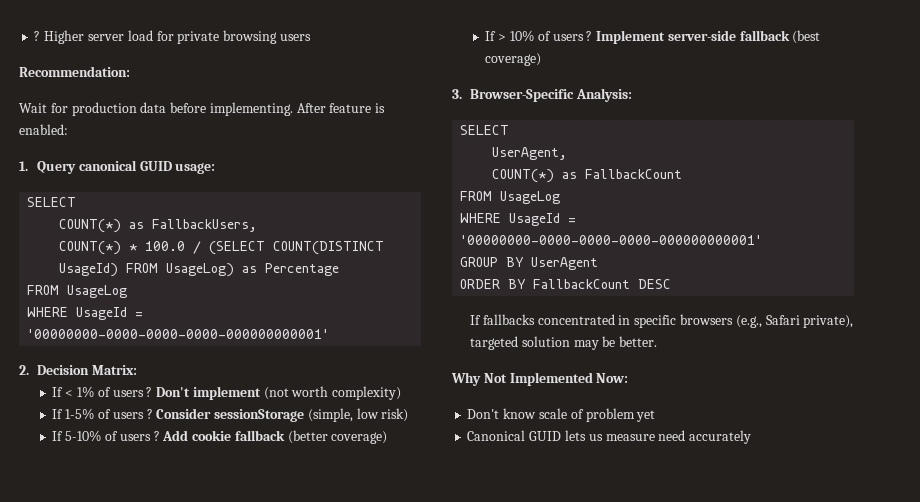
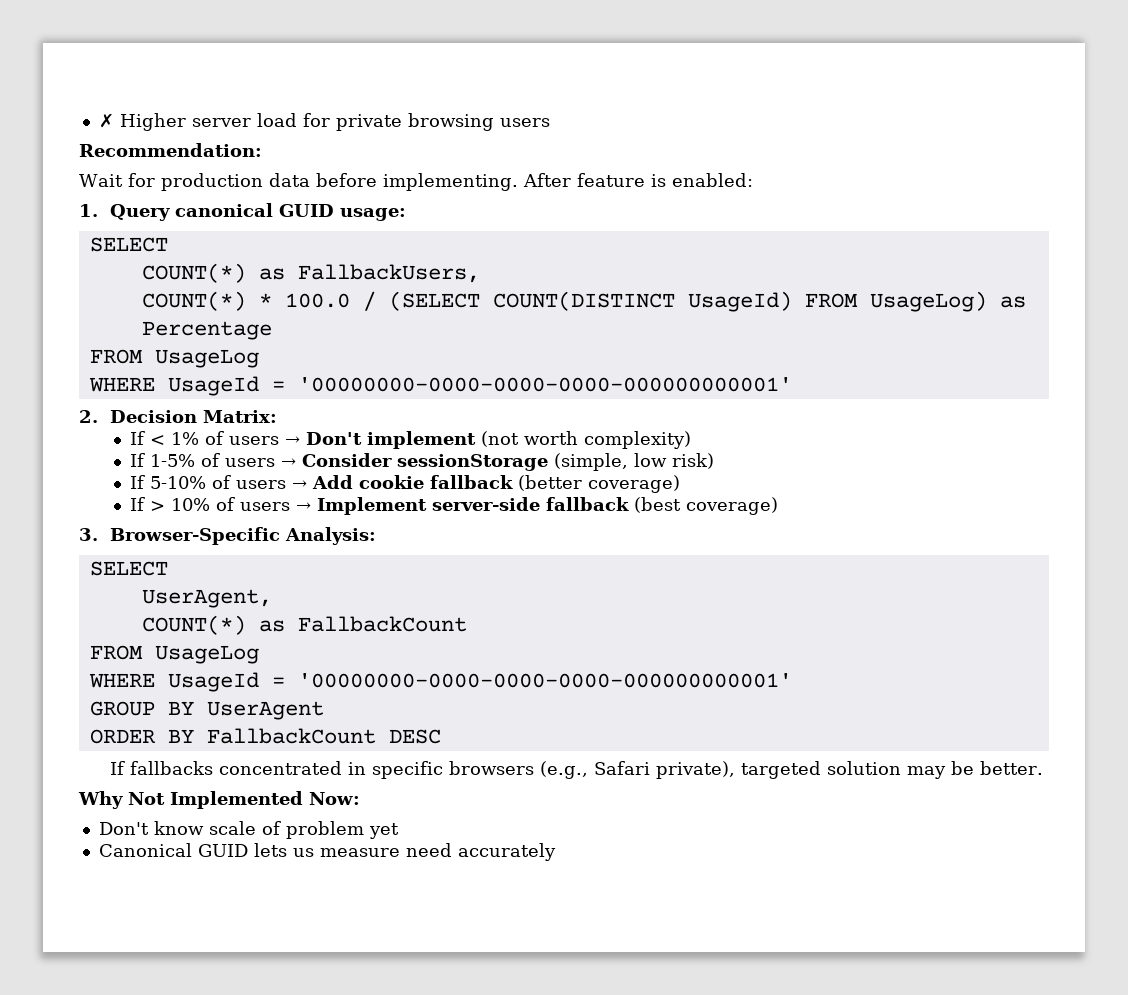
- ? Higher server load for private browsing users
+ ✗ Higher server load for private browsing users
- If < 1% of users ? Don't implement (not worth complexity)
+ If < 1% of users → Don't implement (not worth complexity)
- If 1-5% of users ? Consider sessionStorage (simple, low risk)
+ If 1-5% of users → Consider sessionStorage (simple, low risk)
- If 5-10% of users ? Add cookie fallback (better coverage)
+ If 5-10% of users → Add cookie fallback (better coverage)
- If > 10% of users ? Implement server-side fallback (best coverage)
+ If > 10% of users → Implement server-side fallback (best coverage)

